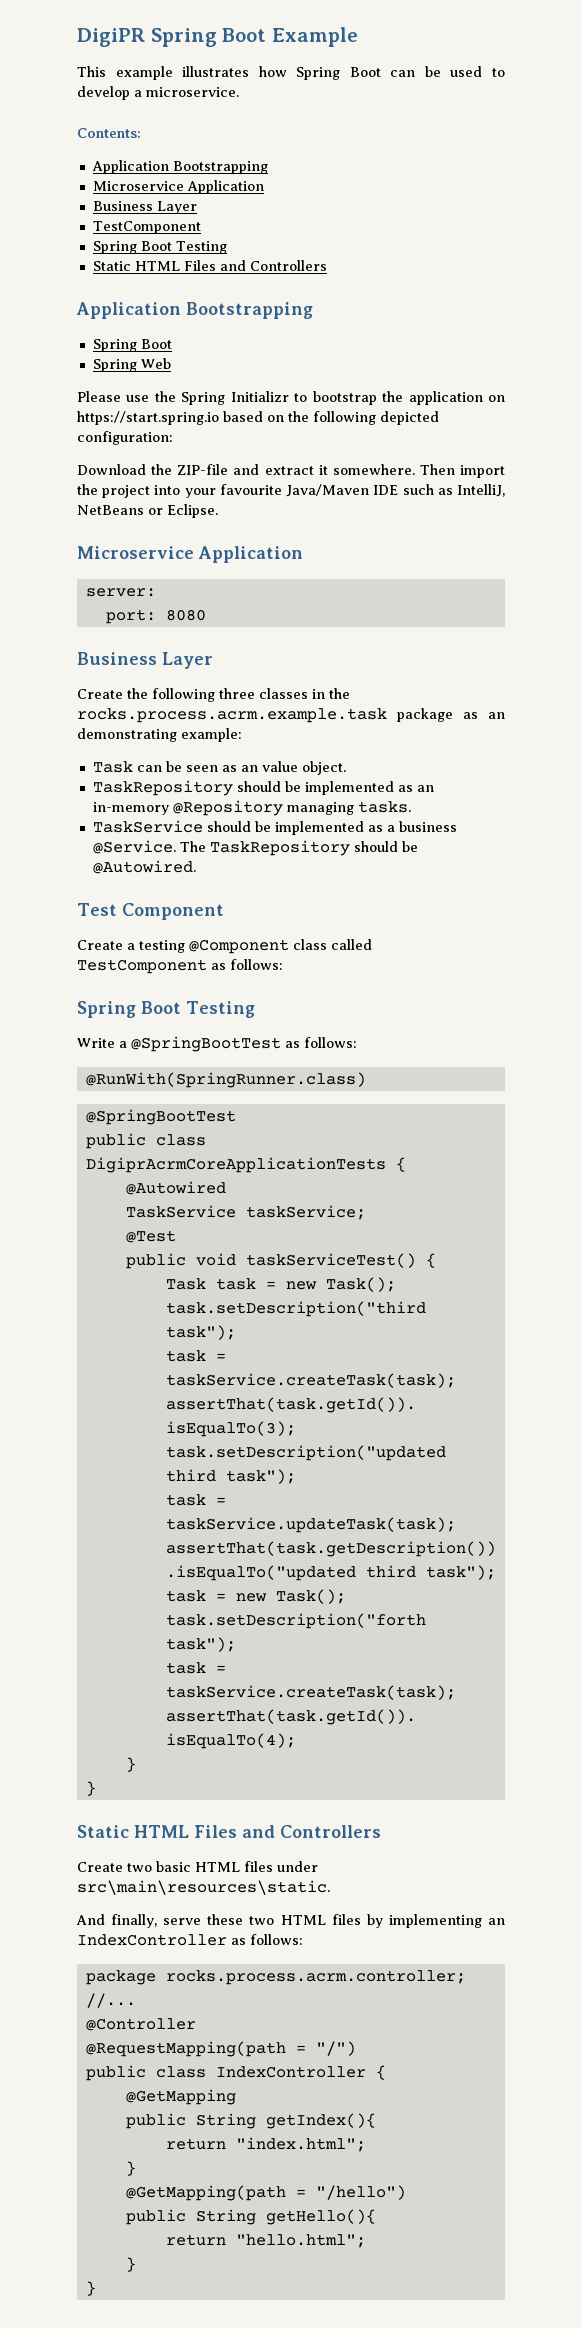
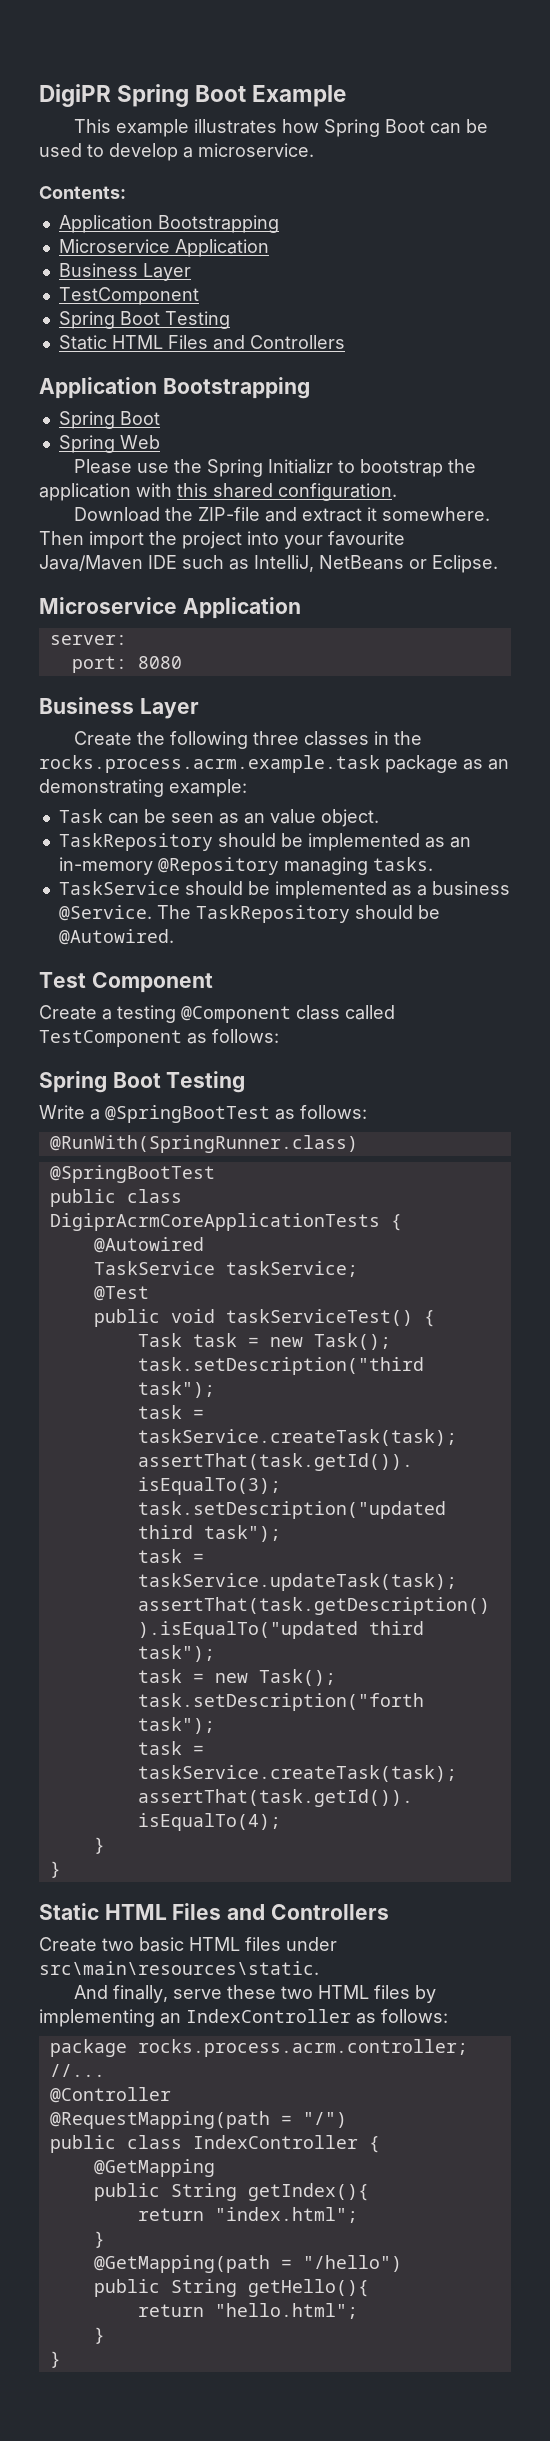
- Please use the Spring Initializr to bootstrap the application on https://start.spring.io based on the following depicted configuration:
+ Please use the Spring Initializr to bootstrap the application with this shared configuration.

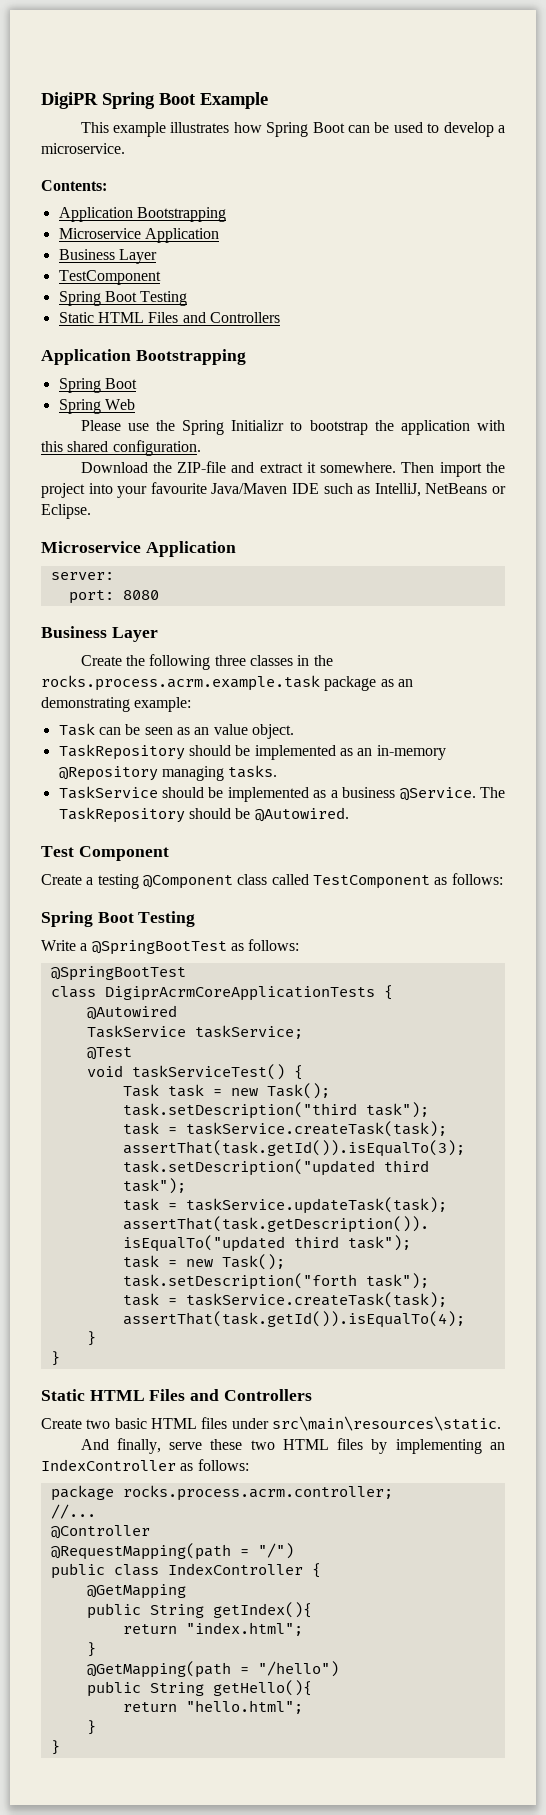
- @RunWith(SpringRunner.class)
- public class DigiprAcrmCoreApplicationTests {
+ class DigiprAcrmCoreApplicationTests {
- public void taskServiceTest() {
+ void taskServiceTest() {

